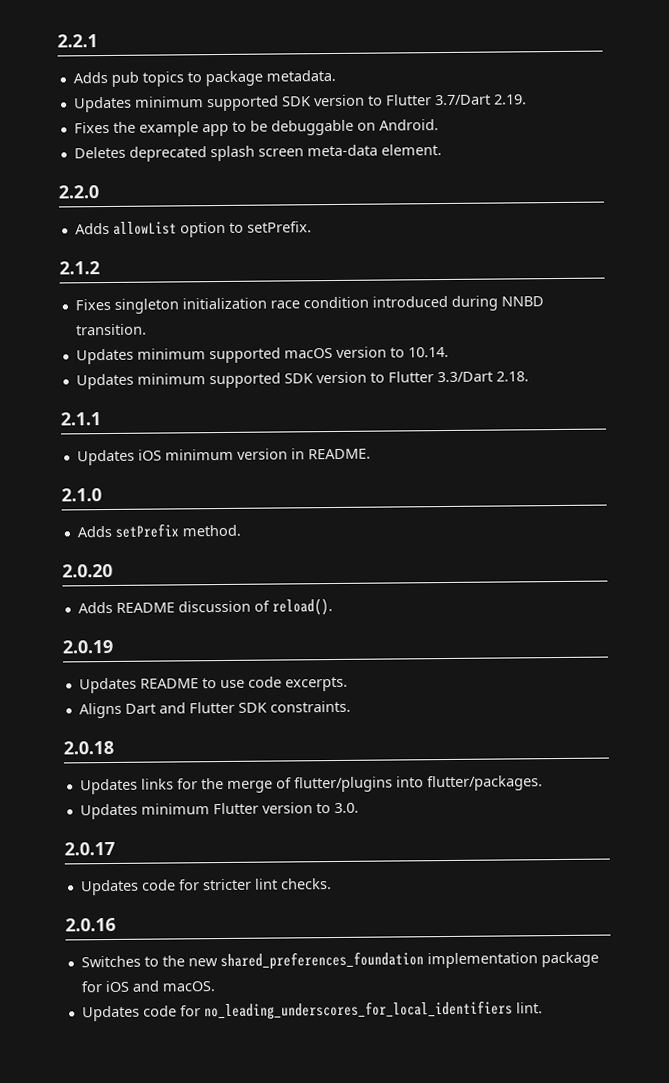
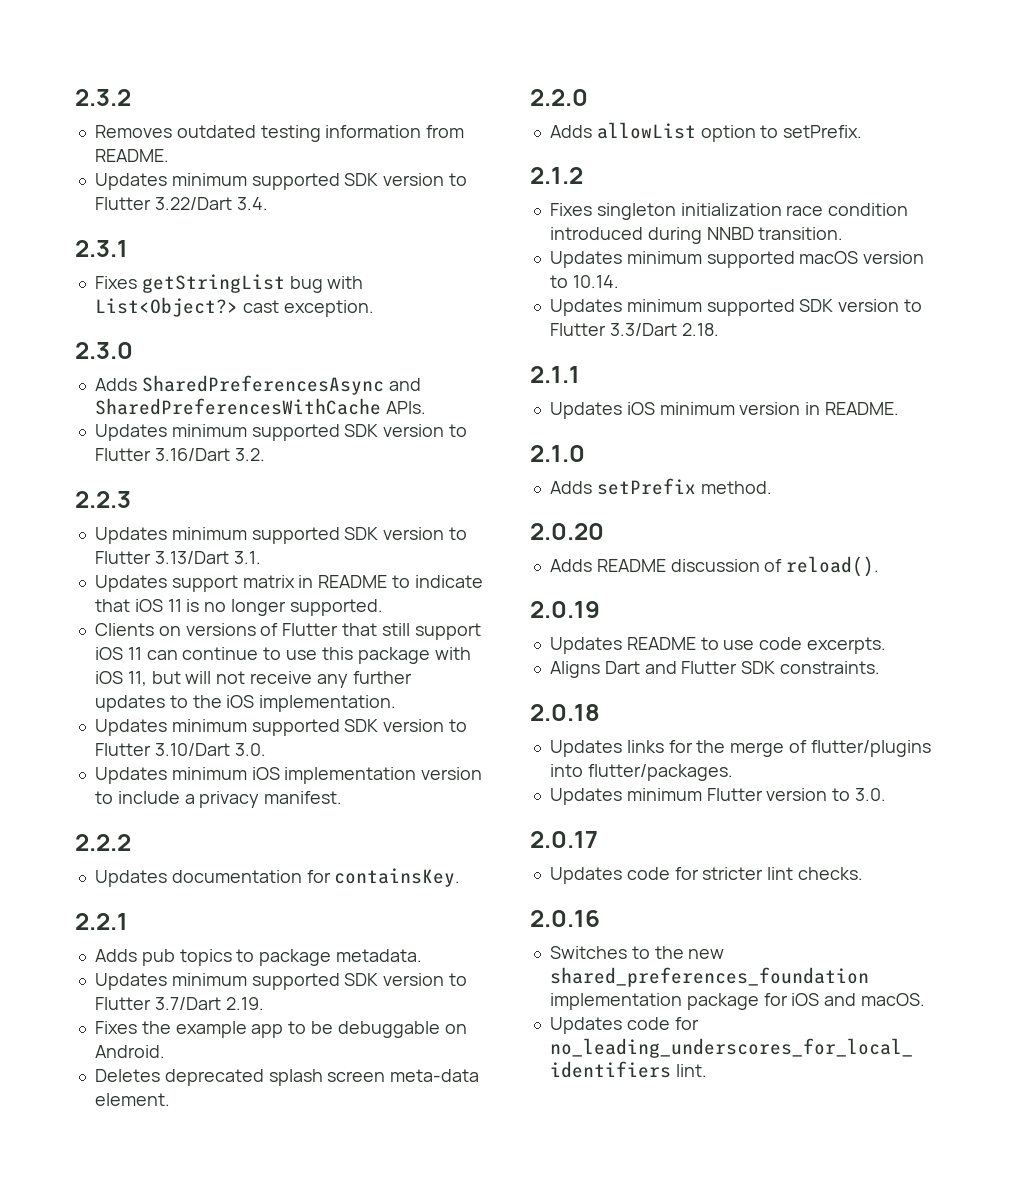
+ 2.3.2
+ Removes outdated testing information from README.
+ Updates minimum supported SDK version to Flutter 3.22/Dart 3.4.
+ 2.3.1
+ Fixes getStringList bug with List<Object?> cast exception.
+ 2.3.0
+ Adds SharedPreferencesAsync and SharedPreferencesWithCache APIs.
+ Updates minimum supported SDK version to Flutter 3.16/Dart 3.2.
+ 2.2.3
+ Updates minimum supported SDK version to Flutter 3.13/Dart 3.1.
+ Updates support matrix in README to indicate that iOS 11 is no longer supported.
+ Clients on versions of Flutter that still support iOS 11 can continue to use this package with iOS 11, but will not receive any further updates to the iOS implementation.
+ Updates minimum supported SDK version to Flutter 3.10/Dart 3.0.
+ Updates minimum iOS implementation version to include a privacy manifest.
+ 2.2.2
+ Updates documentation for containsKey.

